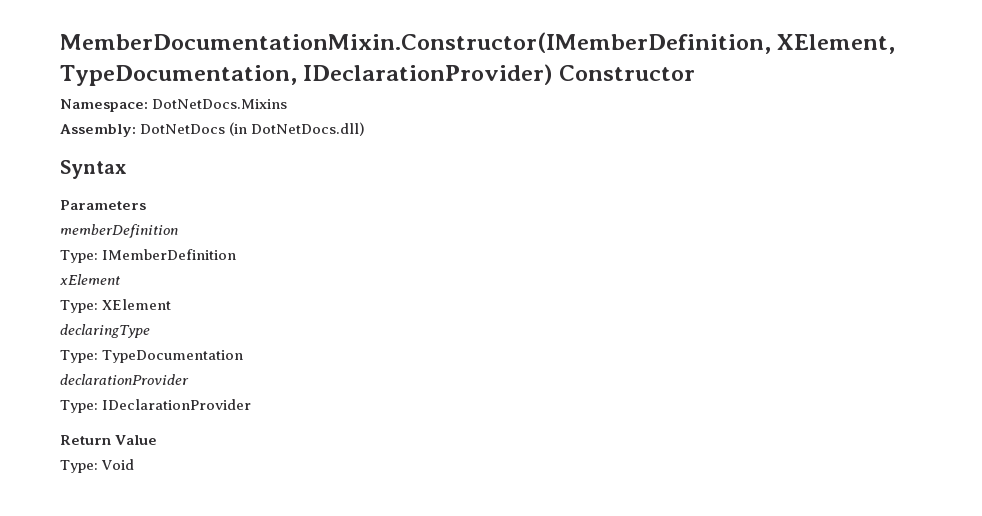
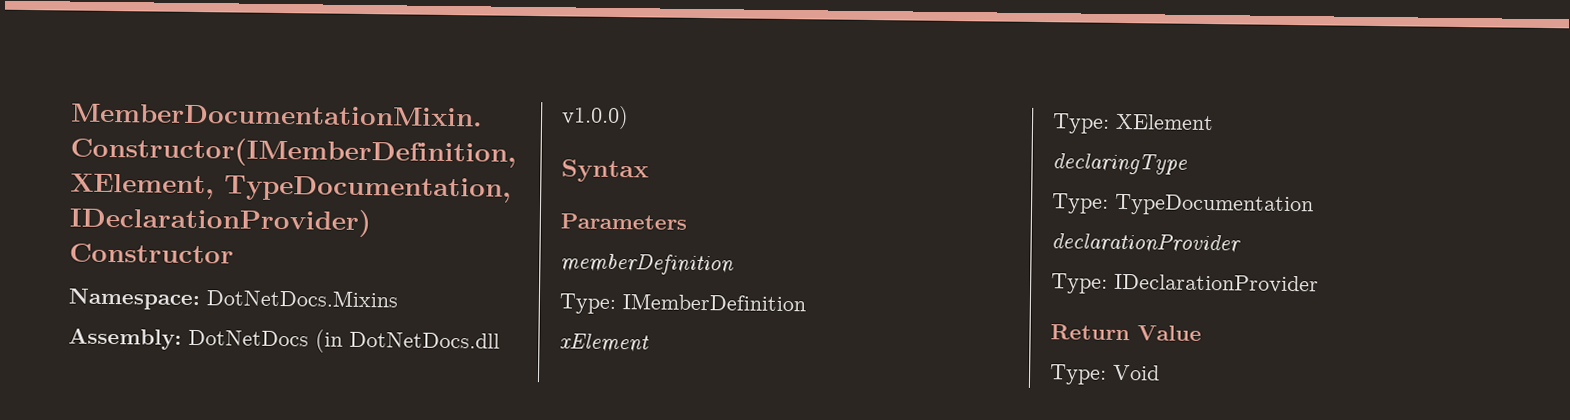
- Assembly: DotNetDocs (in DotNetDocs.dll)
+ Assembly: DotNetDocs (in DotNetDocs.dll v1.0.0)

